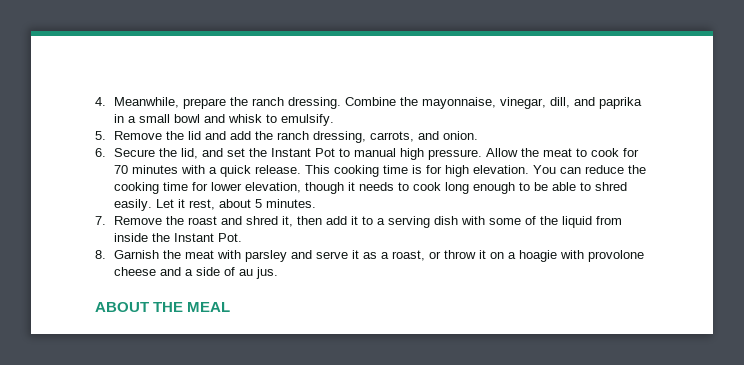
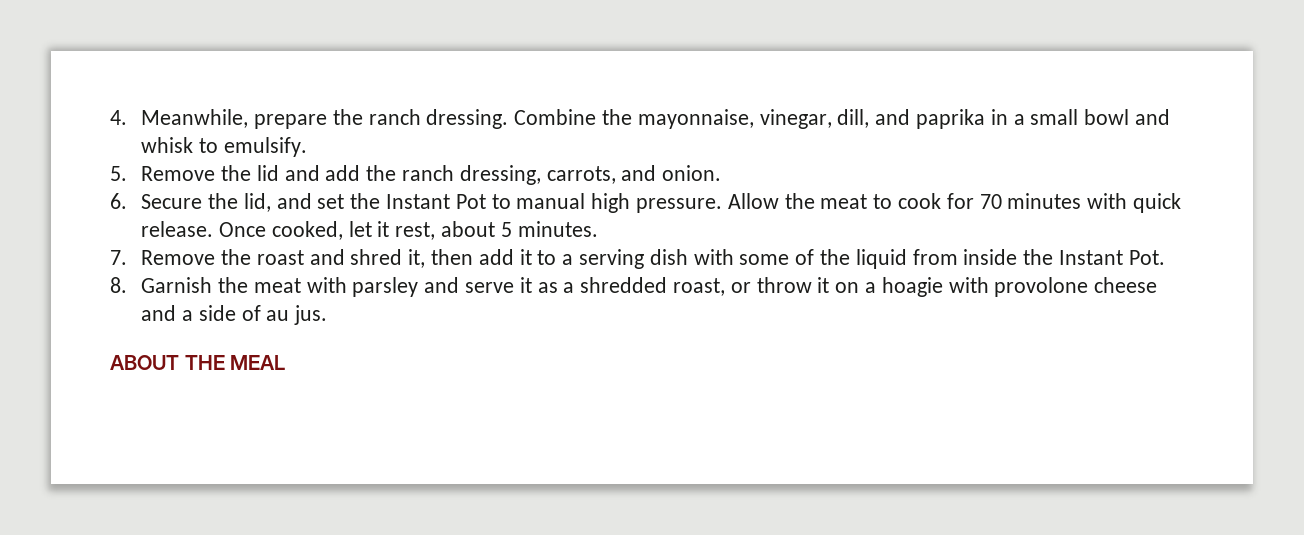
- Allow the meat to cook for 70 minutes with a quick release.
+ Allow the meat to cook for 70 minutes with quick release.
- This cooking time is for high elevation. You can reduce the cooking time for lower elevation, though it needs to cook long enough to be able to shred easily. Let it rest, about 5 minutes.
+ Once cooked, let it rest, about 5 minutes.
- 8. Garnish the meat with parsley and serve it as a roast, or throw it on a hoagie with provolone cheese and a side of au jus.
+ 8. Garnish the meat with parsley and serve it as a shredded roast, or throw it on a hoagie with provolone cheese and a side of au jus.

